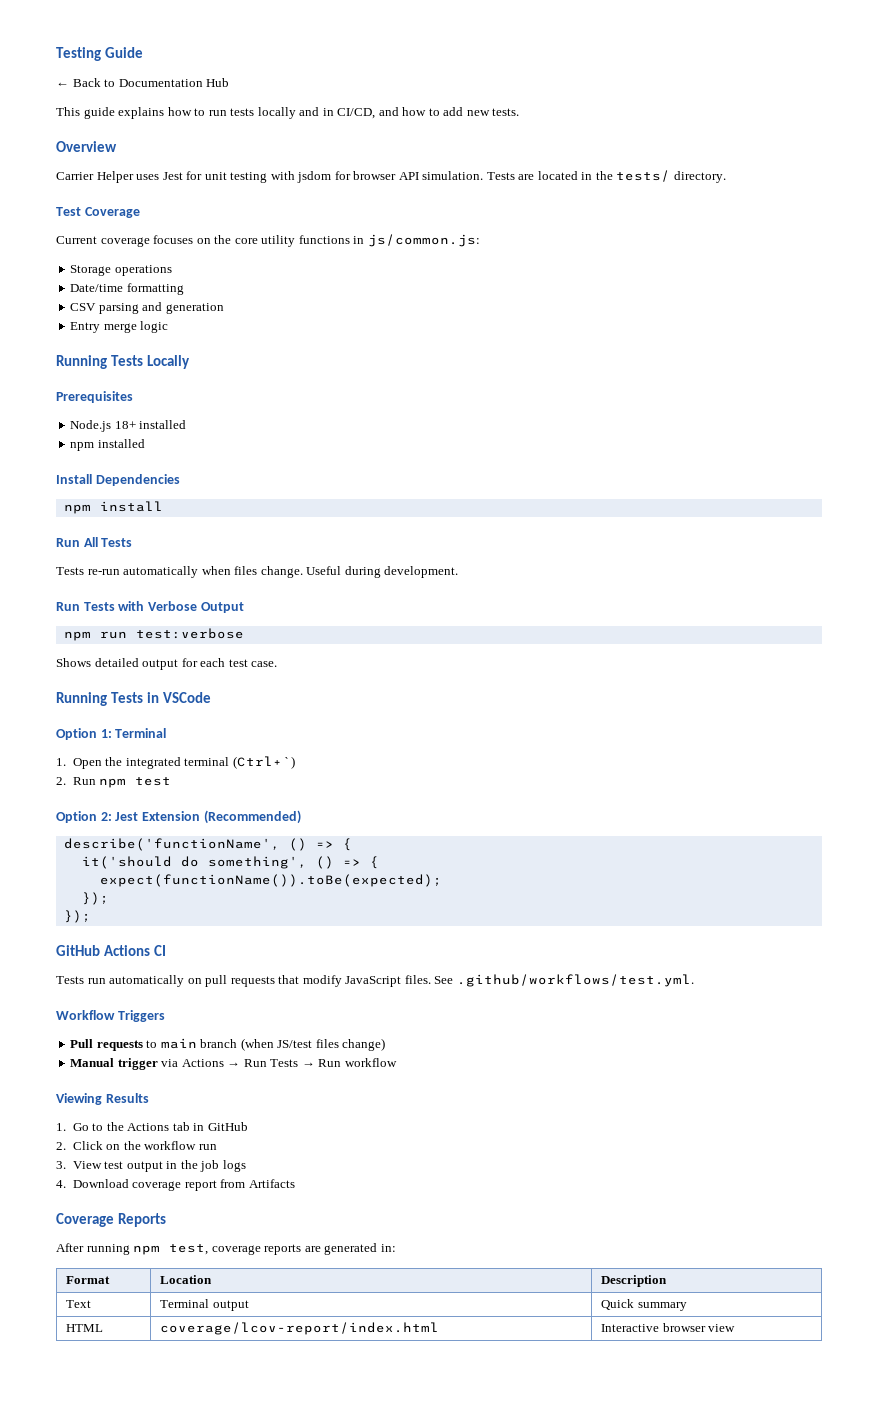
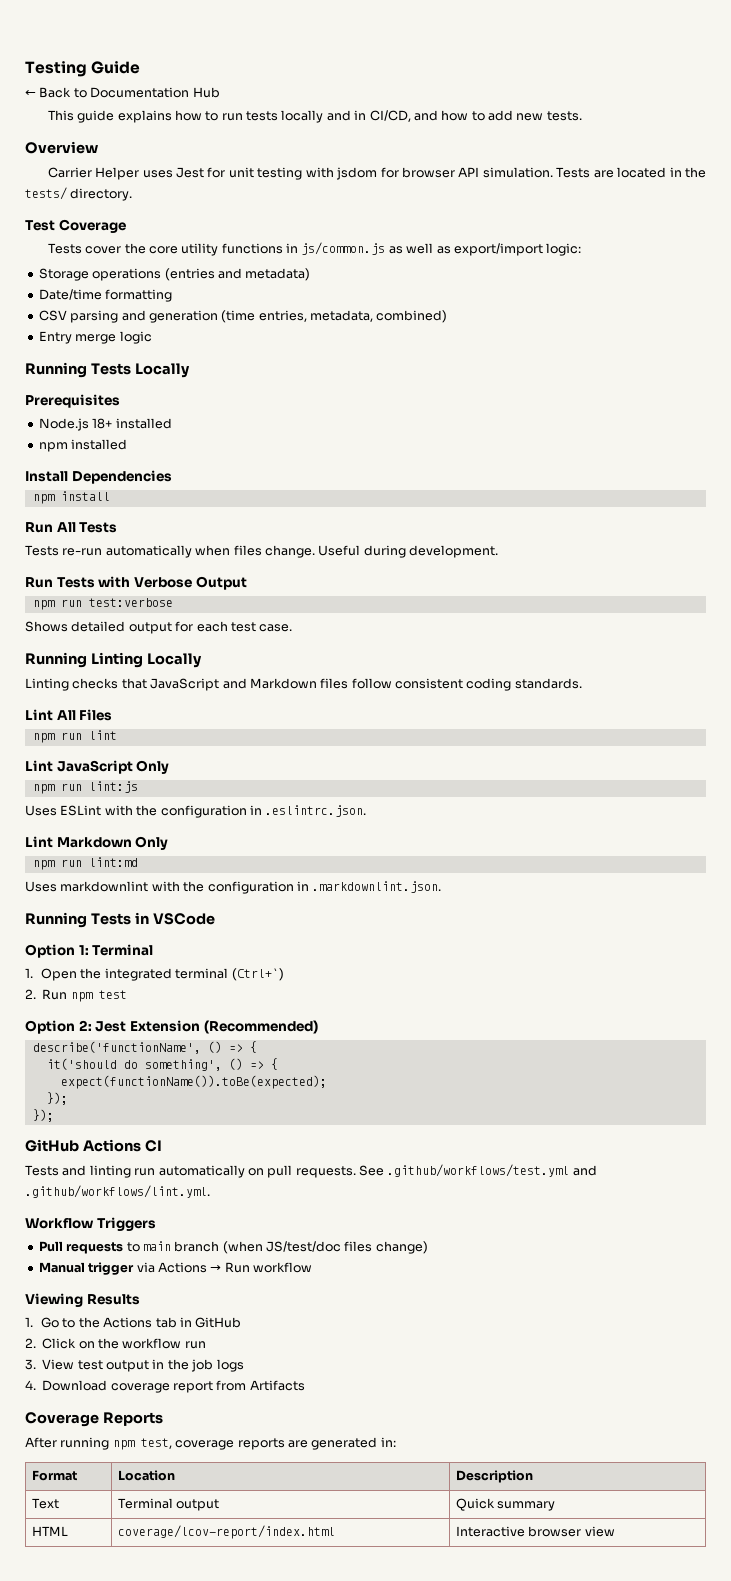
- Current coverage focuses on the core utility functions in js/common.js:
+ Tests cover the core utility functions in js/common.js as well as export/import logic:
- Storage operations
+ Storage operations (entries and metadata)
- CSV parsing and generation
+ CSV parsing and generation (time entries, metadata, combined)
+ Running Linting Locally
+ Linting checks that JavaScript and Markdown files follow consistent coding standards.
+ Lint All Files
+ npm run lint
+ Lint JavaScript Only
+ npm run lint:js
+ Uses ESLint with the configuration in .eslintrc.json.
+ Lint Markdown Only
+ npm run lint:md
+ Uses markdownlint with the configuration in .markdownlint.json.
- Tests run automatically on pull requests that modify JavaScript files. See .github/workflows/test.yml.
+ Tests and linting run automatically on pull requests. See .github/workflows/test.yml and .github/workflows/lint.yml.
- Pull requests to main branch (when JS/test files change)
+ Pull requests to main branch (when JS/test/doc files change)
- Manual trigger via Actions → Run Tests → Run workflow
+ Manual trigger via Actions → Run workflow

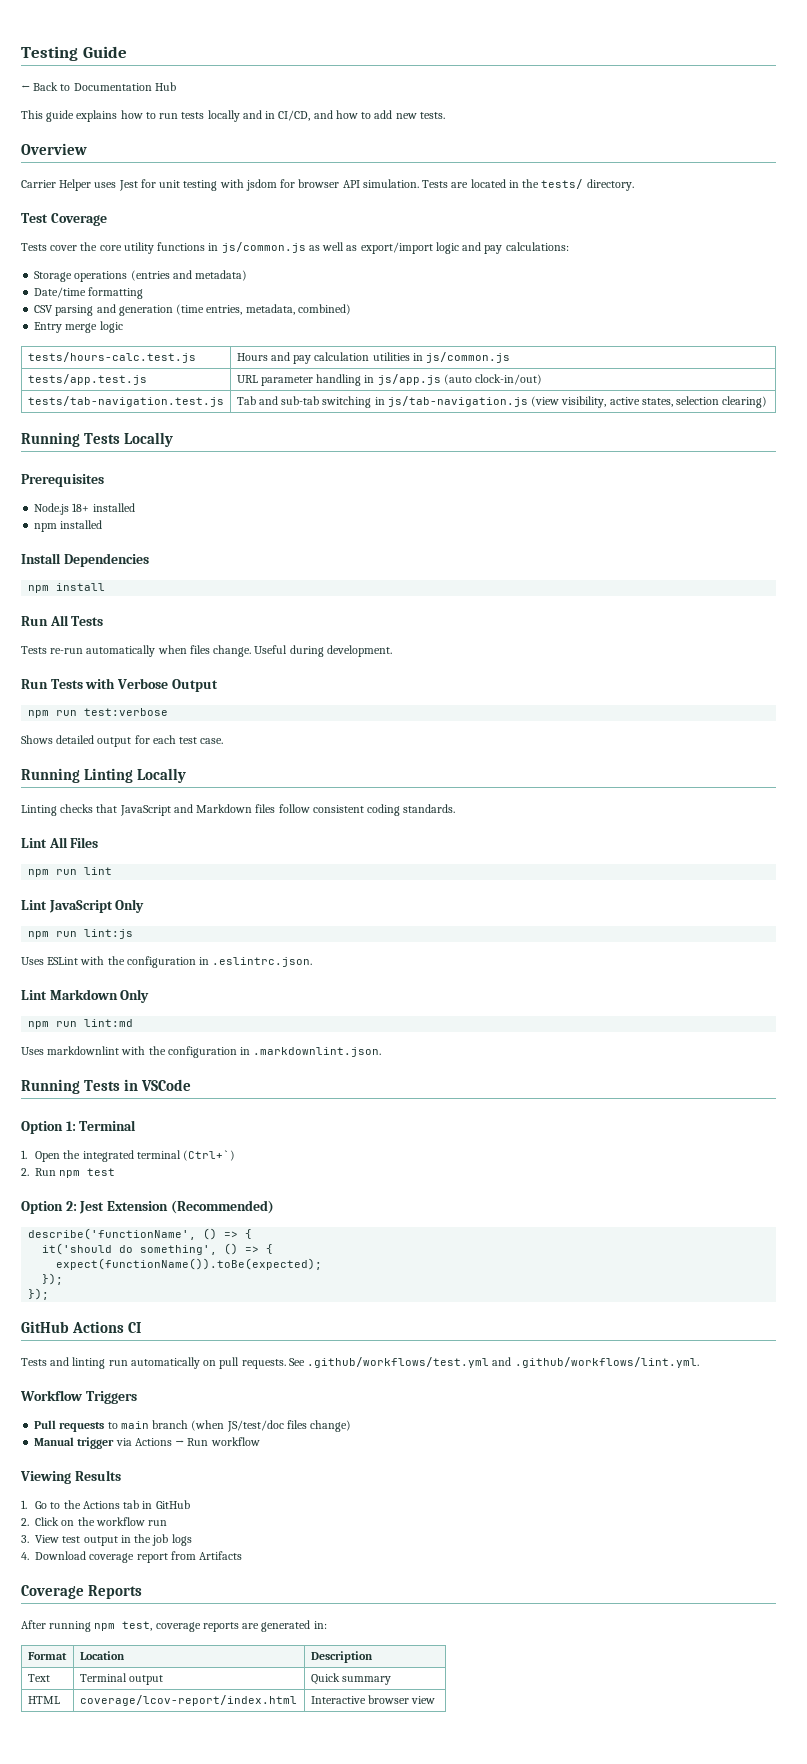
- Tests cover the core utility functions in js/common.js as well as export/import logic:
+ Tests cover the core utility functions in js/common.js as well as export/import logic and pay calculations:
+ tests/hours-calc.test.js | Hours and pay calculation utilities in js/common.js
+ tests/app.test.js | URL parameter handling in js/app.js (auto clock-in/out)
+ tests/tab-navigation.test.js | Tab and sub-tab switching in js/tab-navigation.js (view visibility, active states, selection clearing)

